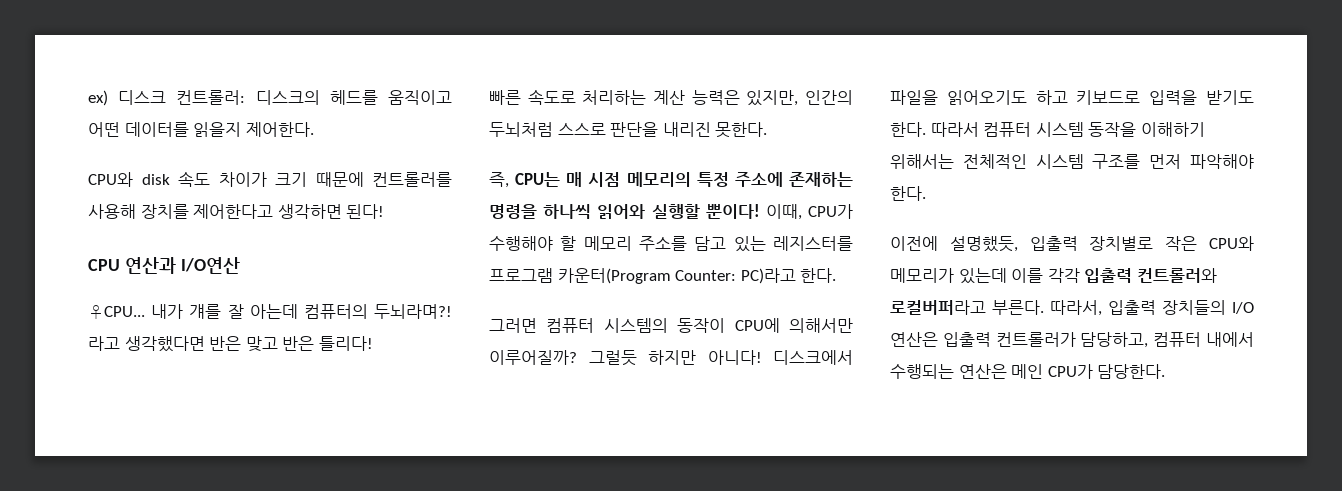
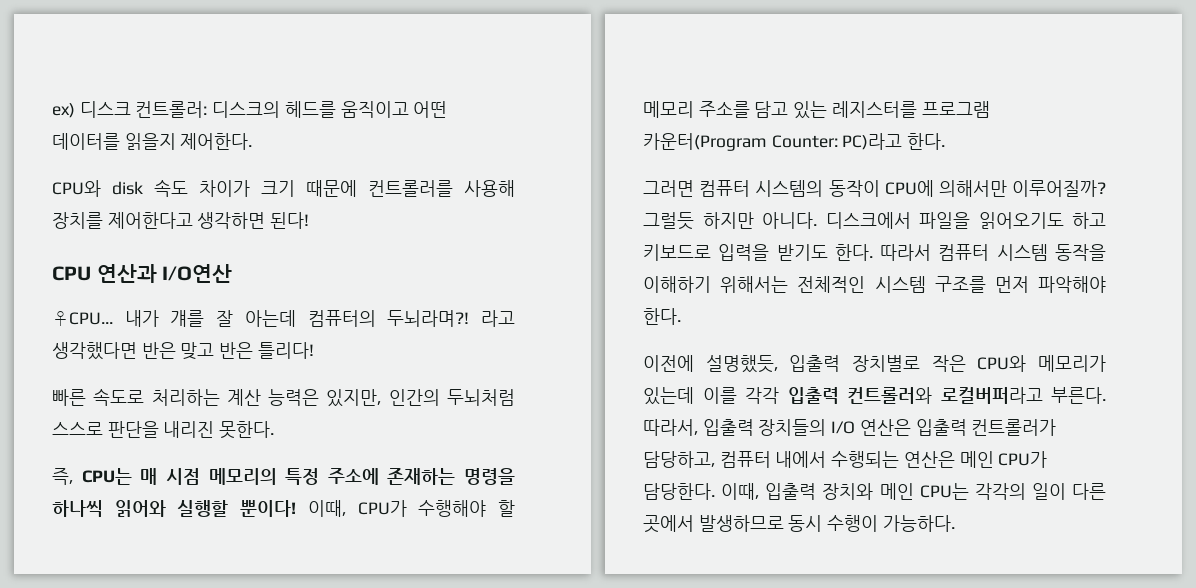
- 그럴듯 하지만 아니다!
+ 그럴듯 하지만 아니다.
+ 이때, 입출력 장치와 메인 CPU는 각각의 일이 다른 곳에서 발생하므로 동시 수행이 가능하다.

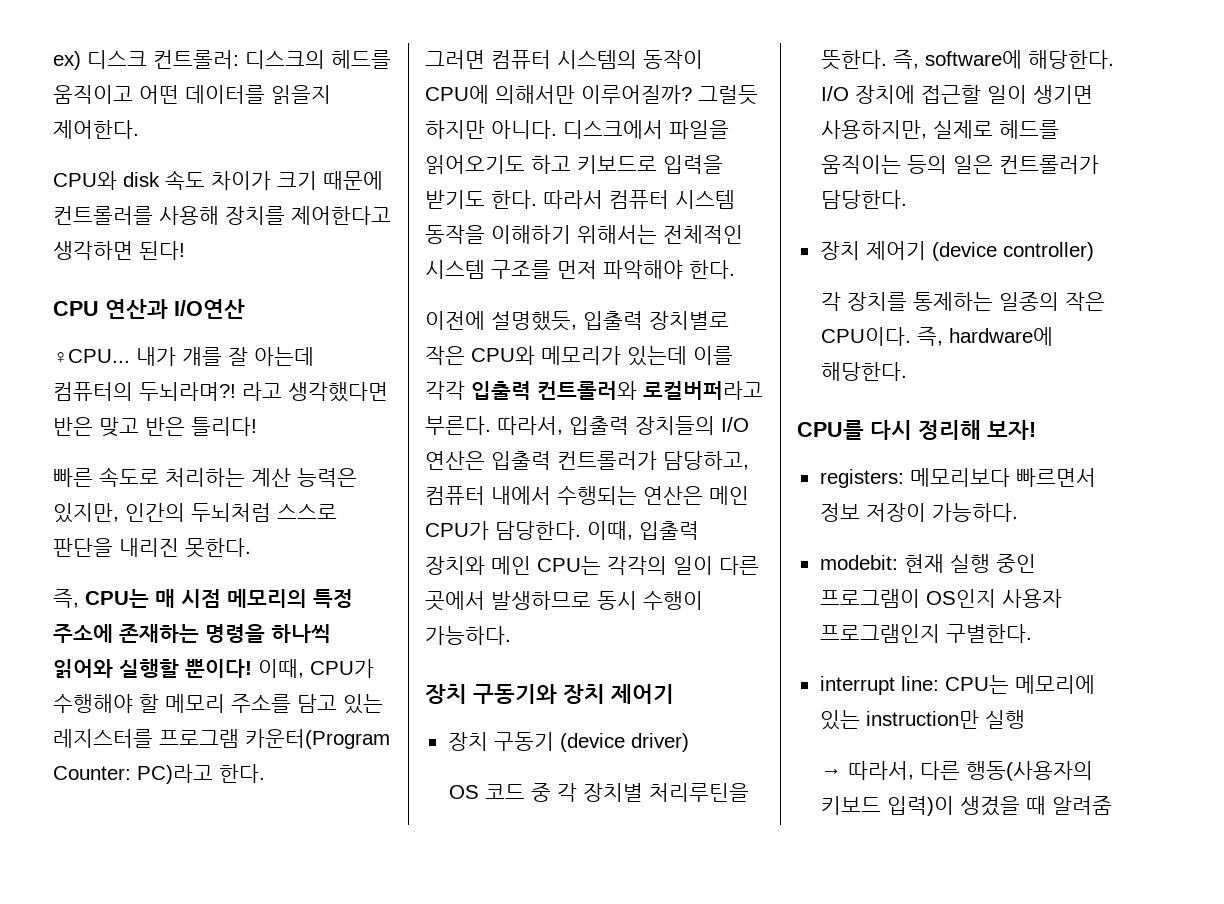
+ 장치 구동기와 장치 제어기
+ 장치 구동기 (device driver)
+ OS 코드 중 각 장치별 처리루틴을 뜻한다. 즉, software에 해당한다. I/O 장치에 접근할 일이 생기면 사용하지만, 실제로 헤드를 움직이는 등의 일은 컨트롤러가 담당한다.
+ 장치 제어기 (device controller)
+ 각 장치를 통제하는 일종의 작은 CPU이다. 즉, hardware에 해당한다.
+ CPU를 다시 정리해 보자!
+ registers: 메모리보다 빠르면서 정보 저장이 가능하다.
+ modebit: 현재 실행 중인 프로그램이 OS인지 사용자 프로그램인지 구별한다.
+ interrupt line: CPU는 메모리에 있는 instruction만 실행
+ → 따라서, 다른 행동(사용자의 키보드 입력)이 생겼을 때 알려줌

